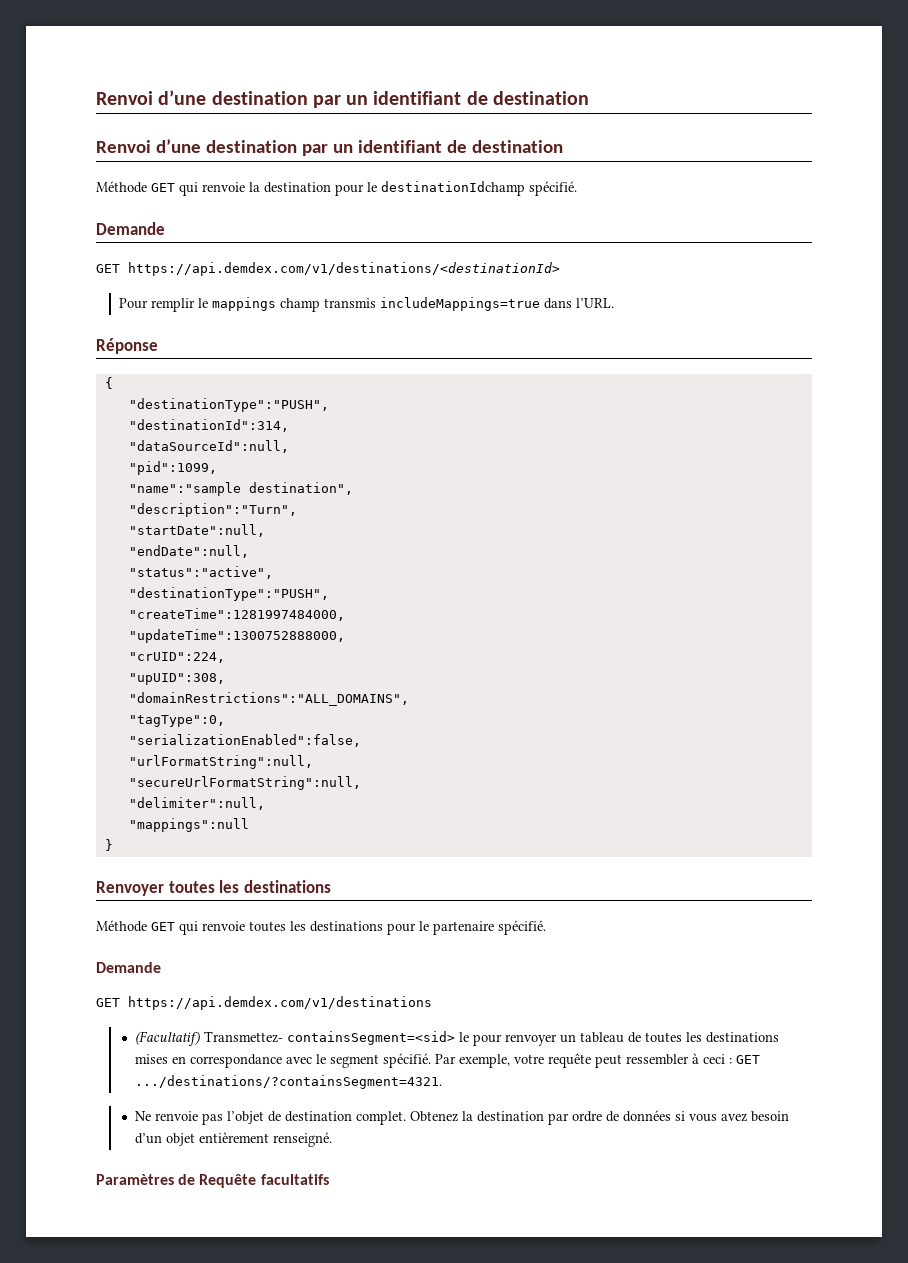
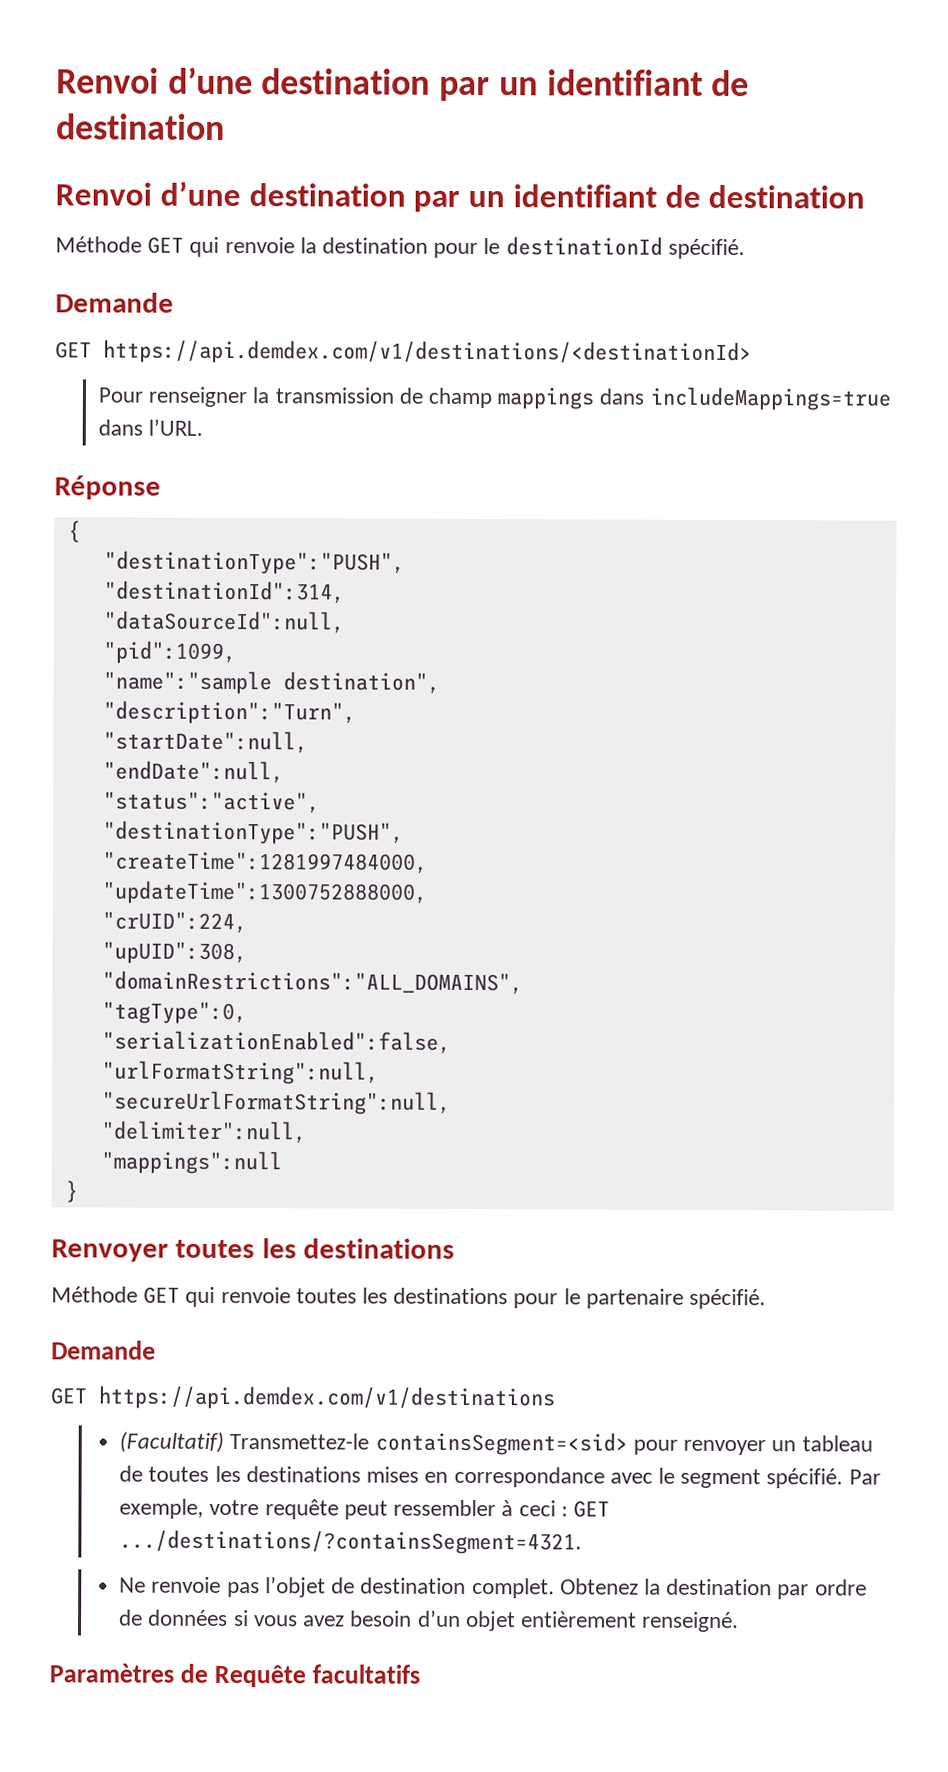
- Méthode GET qui renvoie la destination pour le destinationIdchamp spécifié.
+ Méthode GET qui renvoie la destination pour le destinationId spécifié.
- Pour remplir le mappings champ transmis includeMappings=true dans l’URL.
+ Pour renseigner la transmission de champ mappings dans includeMappings=true dans l’URL.
- (Facultatif) Transmettez- containsSegment=<sid> le pour renvoyer un tableau de toutes les destinations mises en correspondance avec le segment spécifié.
+ (Facultatif) Transmettez-le containsSegment=<sid> pour renvoyer un tableau de toutes les destinations mises en correspondance avec le segment spécifié.

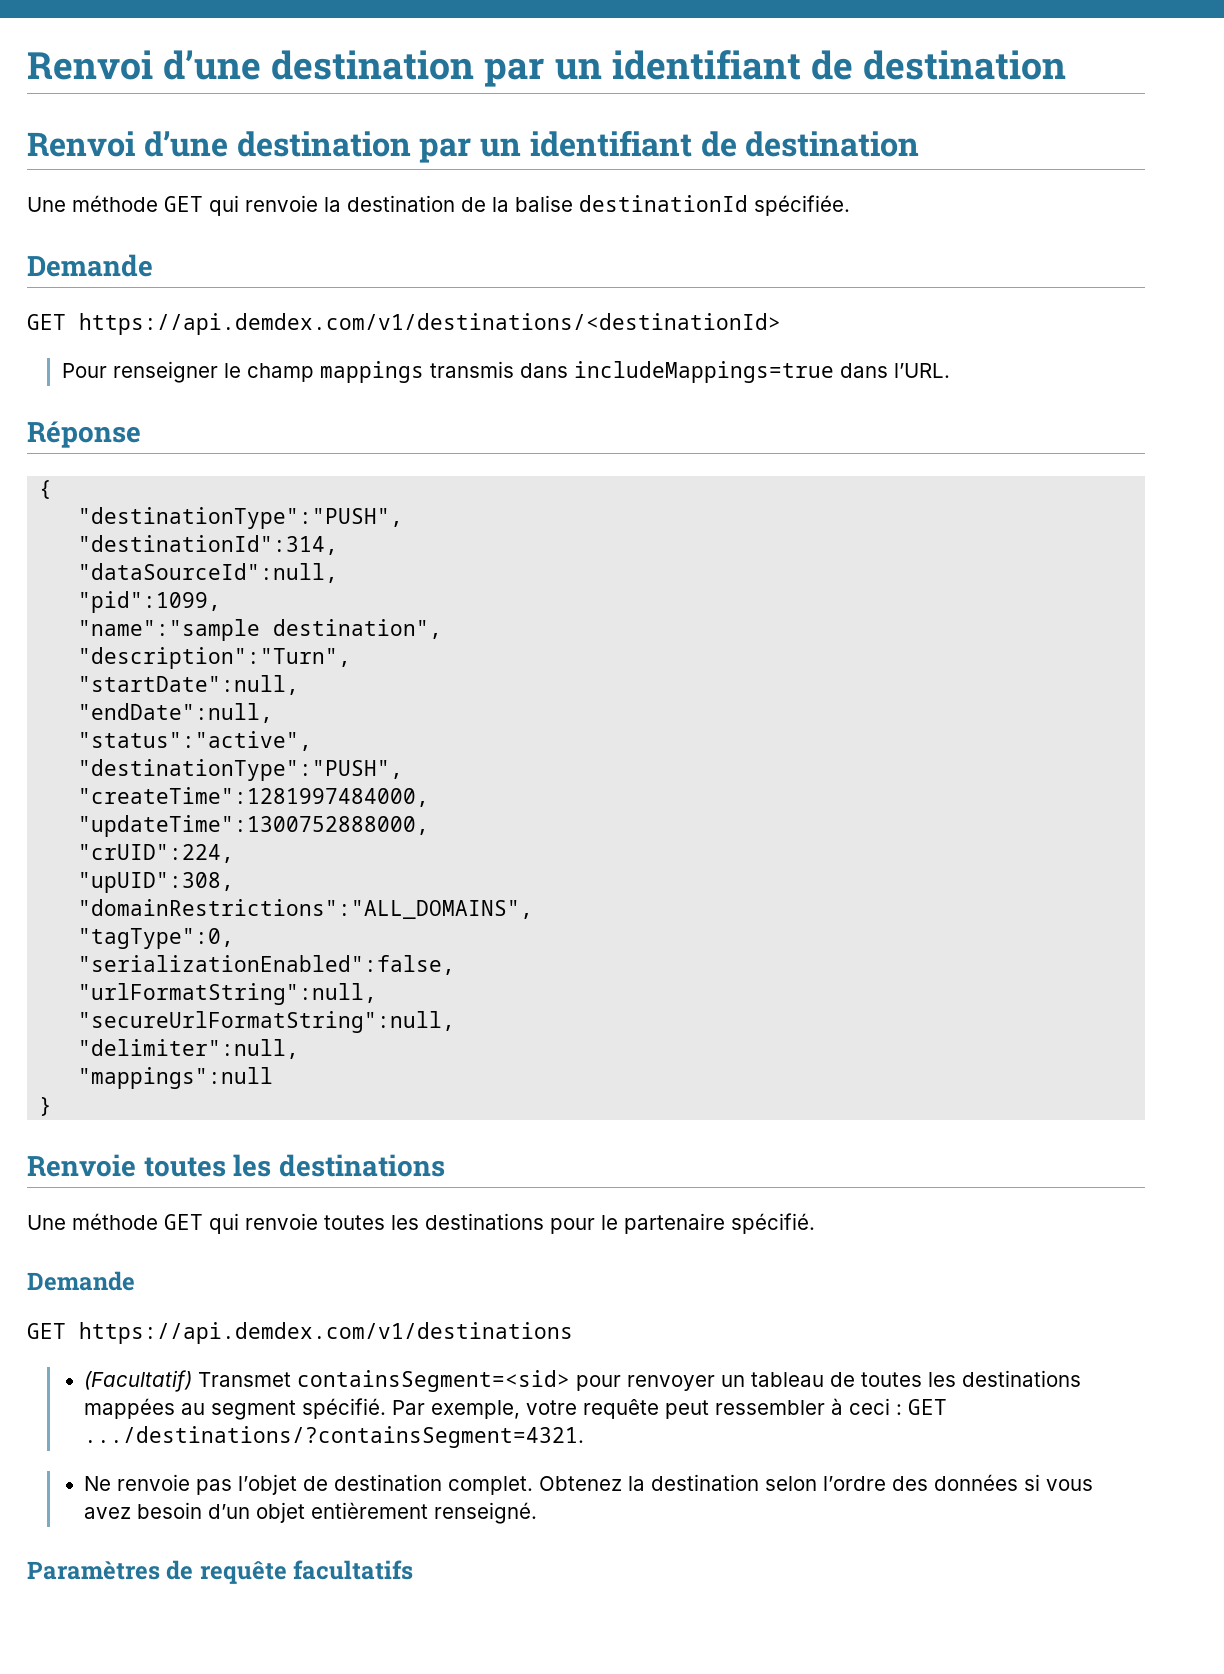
- Méthode GET qui renvoie la destination pour le destinationId spécifié.
+ Une méthode GET qui renvoie la destination de la balise destinationId spécifiée.
- Pour renseigner la transmission de champ mappings dans includeMappings=true dans l’URL.
+ Pour renseigner le champ mappings transmis dans includeMappings=true dans l’URL.
- Renvoyer toutes les destinations
+ Renvoie toutes les destinations
- Méthode GET qui renvoie toutes les destinations pour le partenaire spécifié.
+ Une méthode GET qui renvoie toutes les destinations pour le partenaire spécifié.
- (Facultatif) Transmettez-le containsSegment=<sid> pour renvoyer un tableau de toutes les destinations mises en correspondance avec le segment spécifié.
+ (Facultatif) Transmet containsSegment=<sid> pour renvoyer un tableau de toutes les destinations mappées au segment spécifié.
- Obtenez la destination par ordre de données si vous avez besoin d’un objet entièrement renseigné.
+ Obtenez la destination selon l’ordre des données si vous avez besoin d’un objet entièrement renseigné.
- Paramètres de Requête facultatifs
+ Paramètres de requête facultatifs

